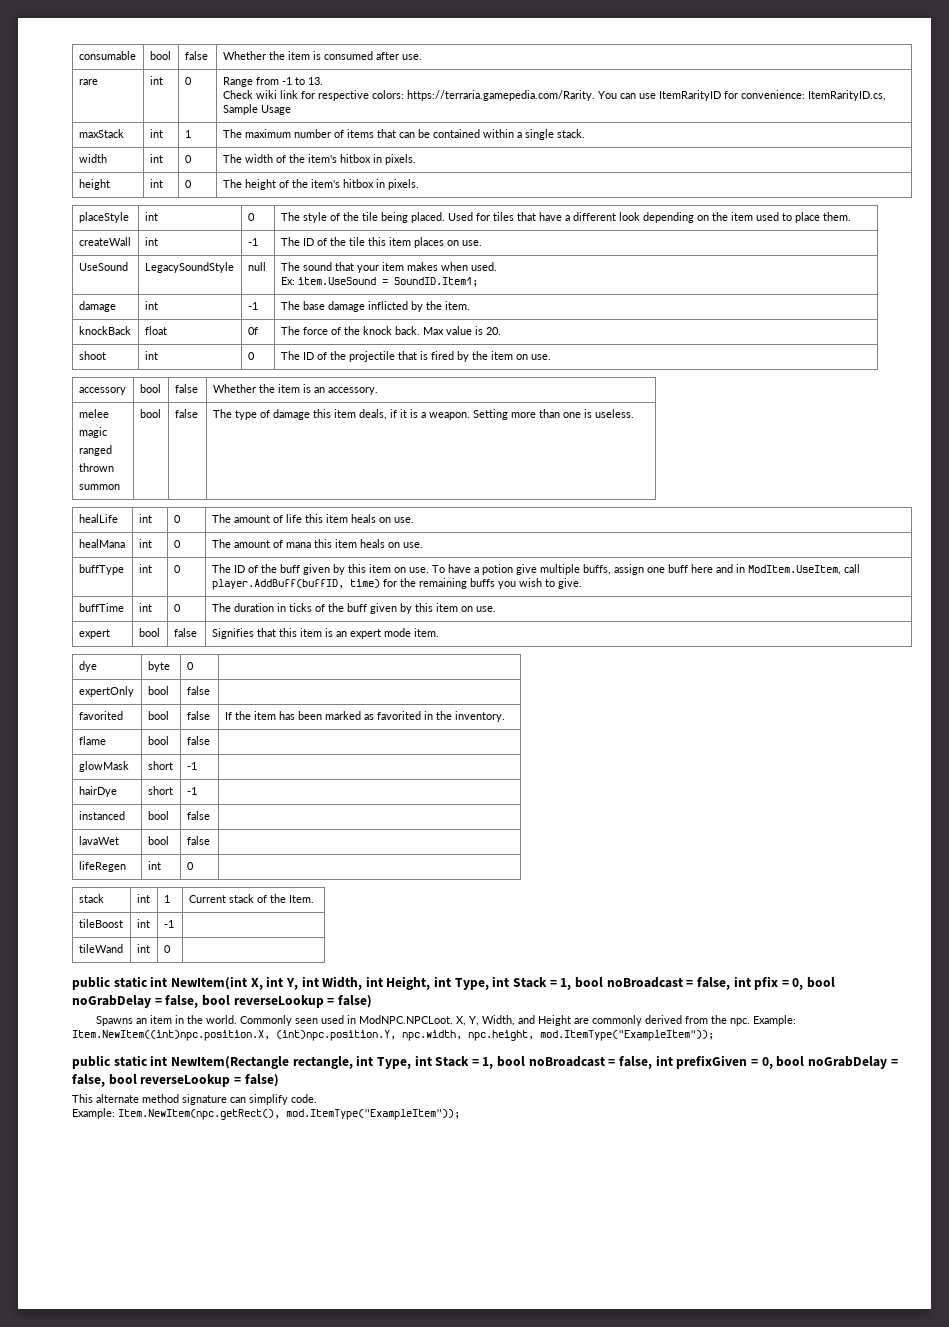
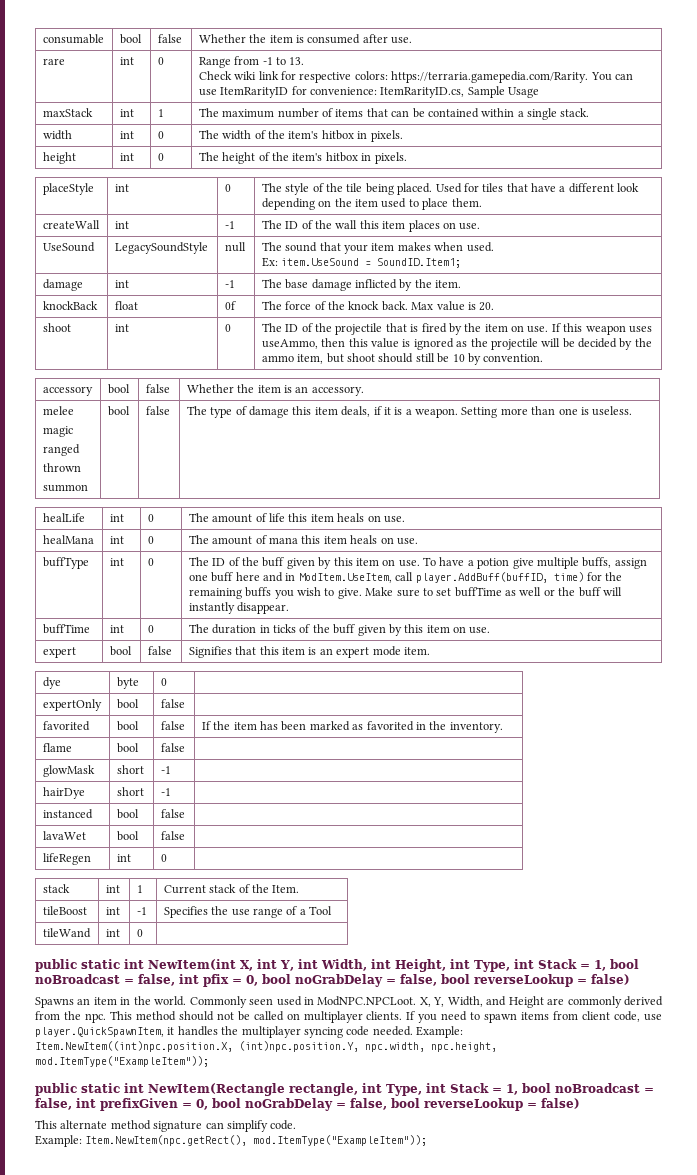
- createWall | int | -1 | The ID of the tile this item places on use.
+ createWall | int | -1 | The ID of the wall this item places on use.
+ If this weapon uses useAmmo, then this value is ignored as the projectile will be decided by the ammo item, but shoot should still be 10 by convention.
+ Make sure to set buffTime as well or the buff will instantly disappear.
- tileBoost | int | -1 |
+ tileBoost | int | -1 | Specifies the use range of a Tool
+ This method should not be called on multiplayer clients. If you need to spawn items from client code, use player.QuickSpawnItem, it handles the multiplayer syncing code needed.

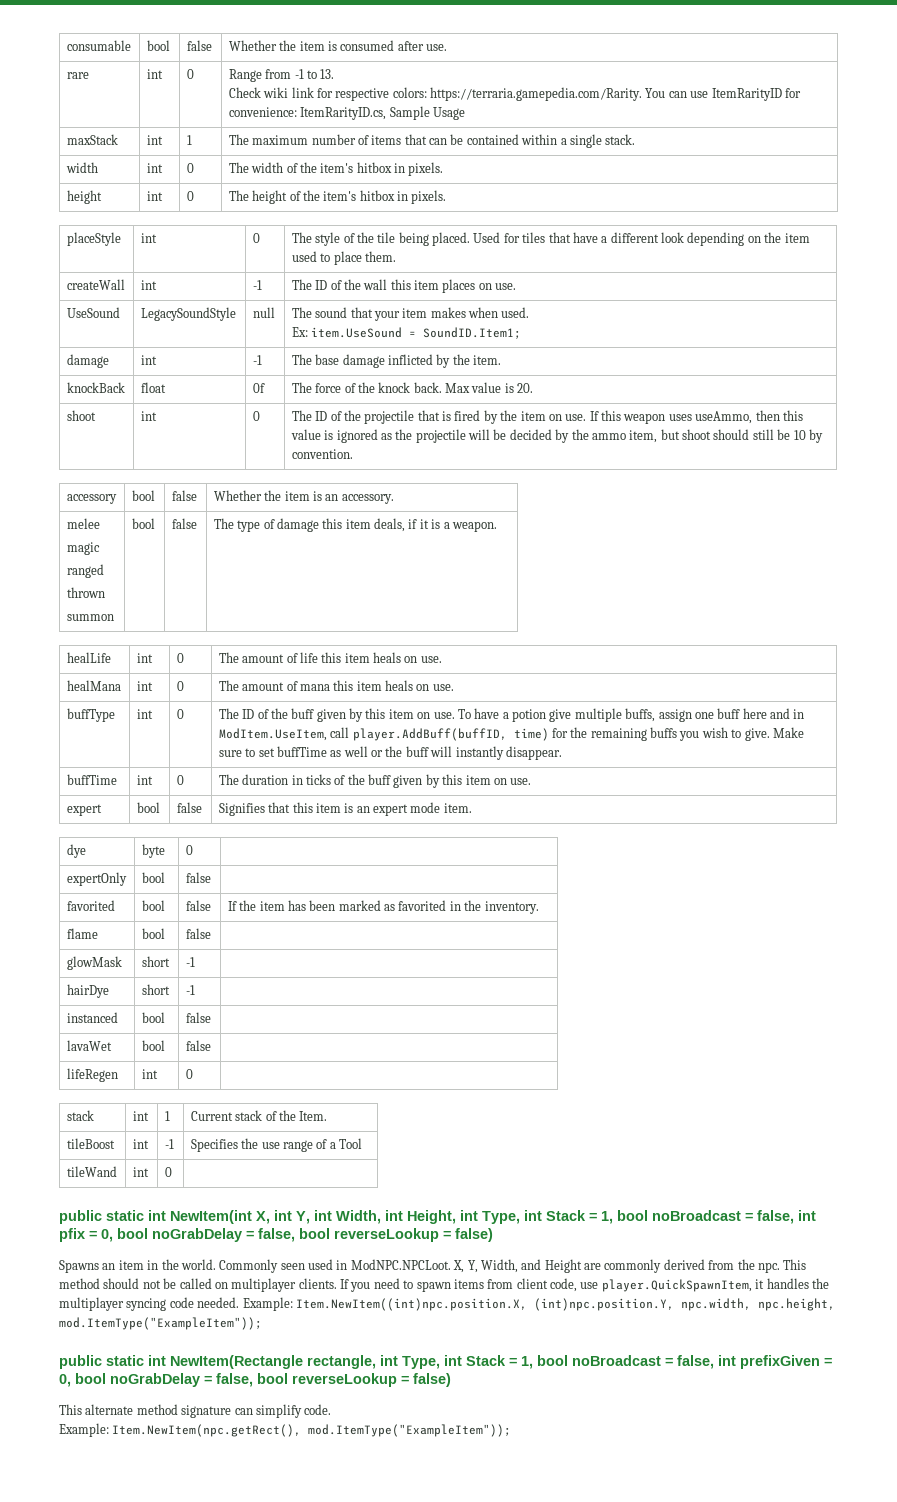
  melee
  magic
  ranged
  thrown
- summon | bool | false | The type of damage this item deals, if it is a weapon. Setting more than one is useless.
+ summon | bool | false | The type of damage this item deals, if it is a weapon.

